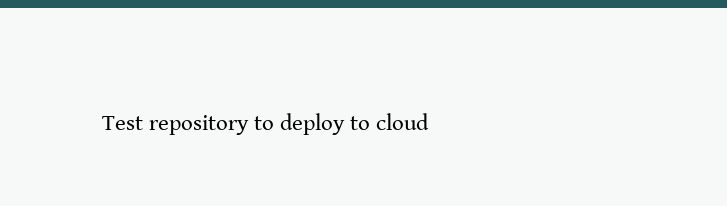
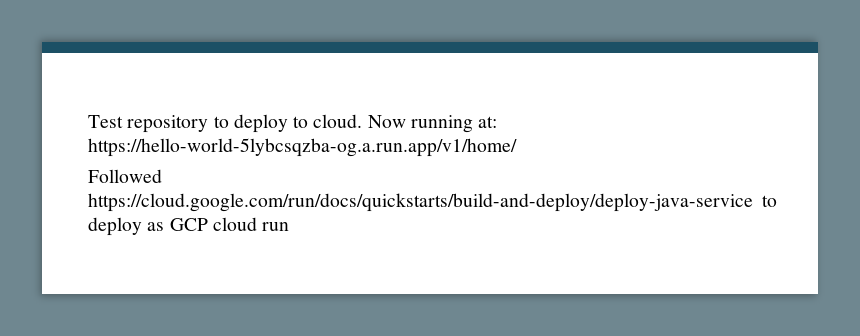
- Test repository to deploy to cloud
+ Test repository to deploy to cloud. Now running at: https://hello-world-5lybcsqzba-og.a.run.app/v1/home/
+ Followed https://cloud.google.com/run/docs/quickstarts/build-and-deploy/deploy-java-service to deploy as GCP cloud run

